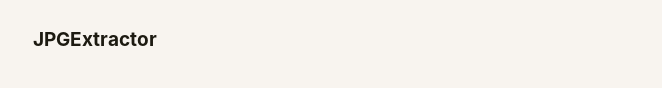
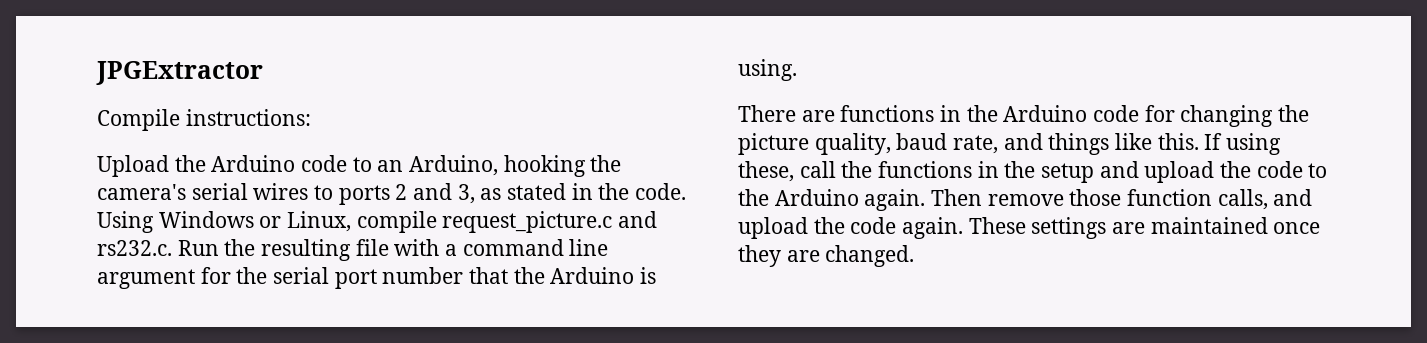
+ Compile instructions:
+ Upload the Arduino code to an Arduino, hooking the camera's serial wires to ports 2 and 3, as stated in the code. Using Windows or Linux, compile request_picture.c and rs232.c. Run the resulting file with a command line argument for the serial port number that the Arduino is using.
+ There are functions in the Arduino code for changing the picture quality, baud rate, and things like this. If using these, call the functions in the setup and upload the code to the Arduino again. Then remove those function calls, and upload the code again. These settings are maintained once they are changed.

